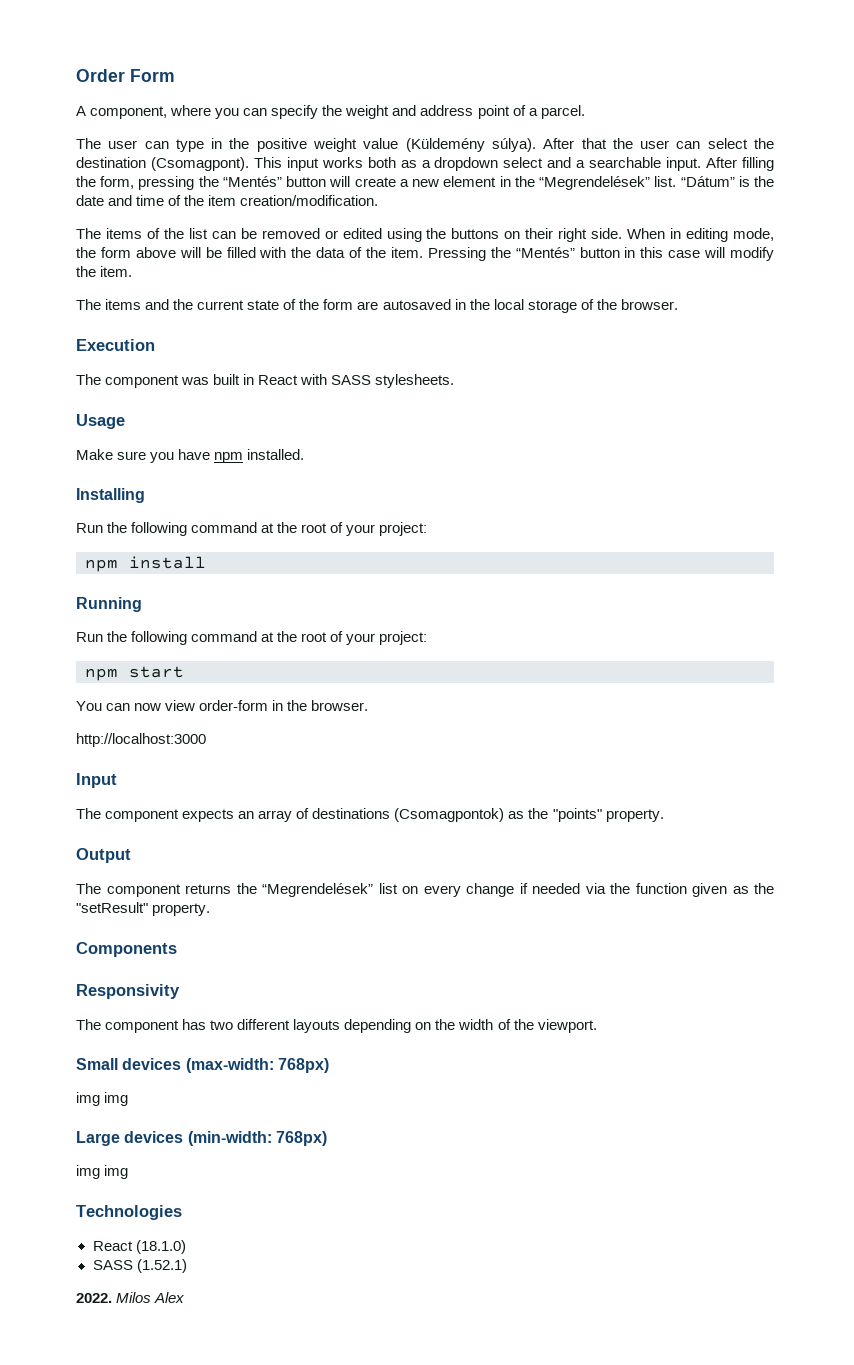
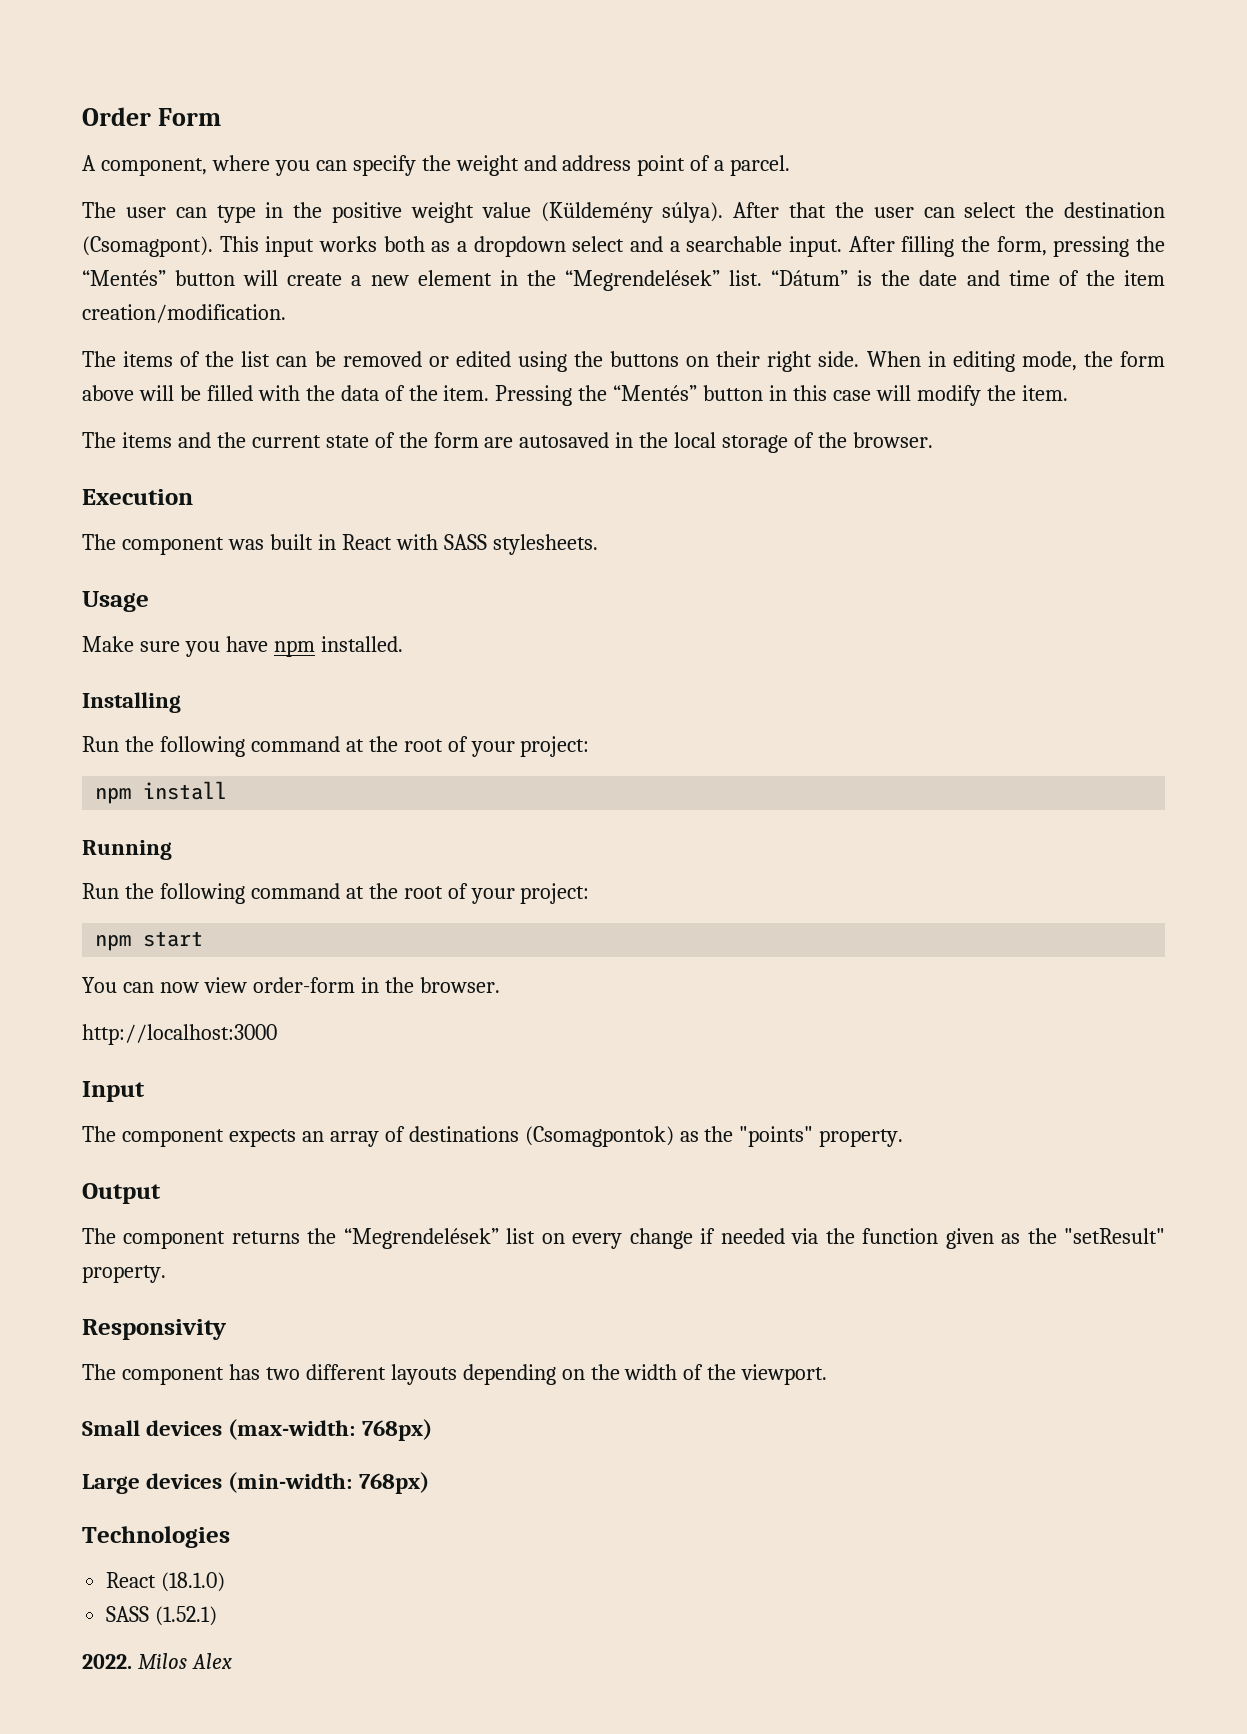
- Components
  Small devices (max-width: 768px)
- img img
  Large devices (min-width: 768px)
- img img

